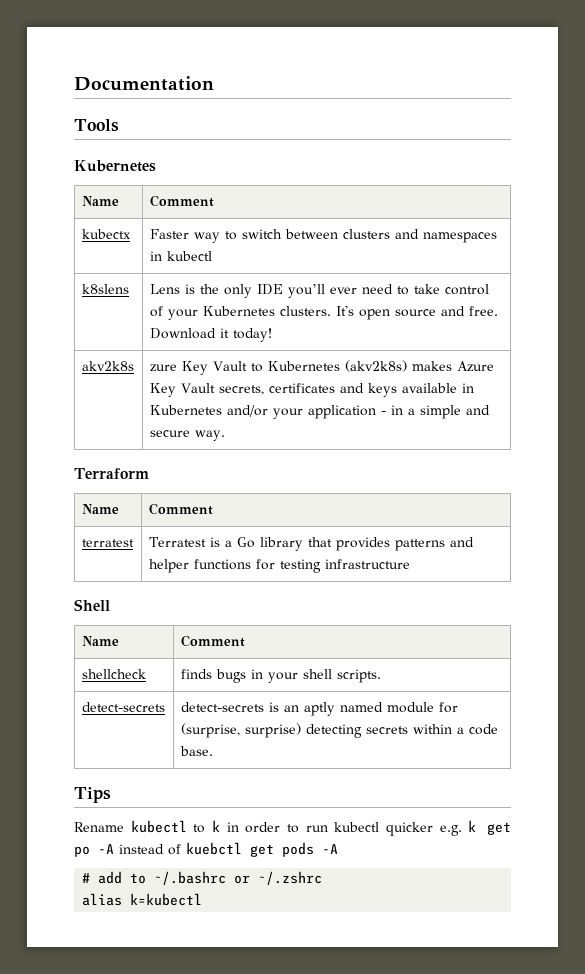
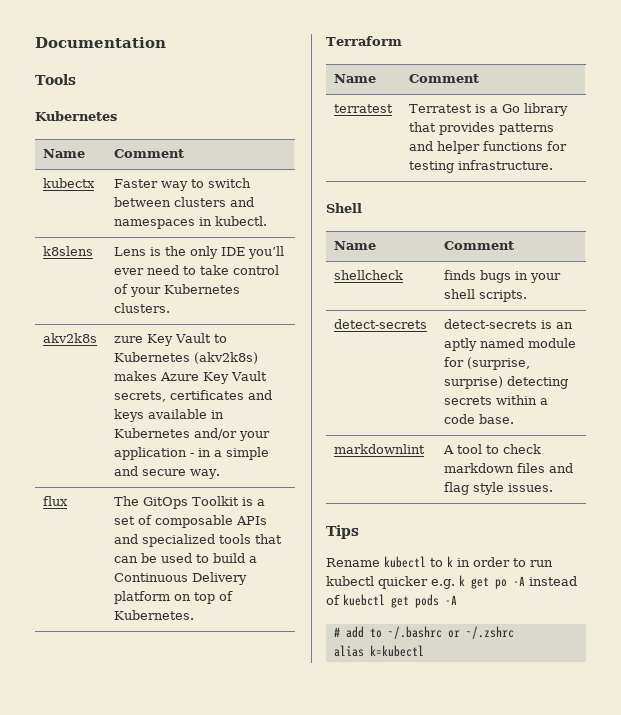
- kubectx | Faster way to switch between clusters and namespaces in kubectl
+ kubectx | Faster way to switch between clusters and namespaces in kubectl.
- k8slens | Lens is the only IDE you’ll ever need to take control of your Kubernetes clusters. It's open source and free. Download it today!
+ k8slens | Lens is the only IDE you’ll ever need to take control of your Kubernetes clusters.
+ flux | The GitOps Toolkit is a set of composable APIs and specialized tools that can be used to build a Continuous Delivery platform on top of Kubernetes.
- terratest | Terratest is a Go library that provides patterns and helper functions for testing infrastructure
+ terratest | Terratest is a Go library that provides patterns and helper functions for testing infrastructure.
+ markdownlint | A tool to check markdown files and flag style issues.

